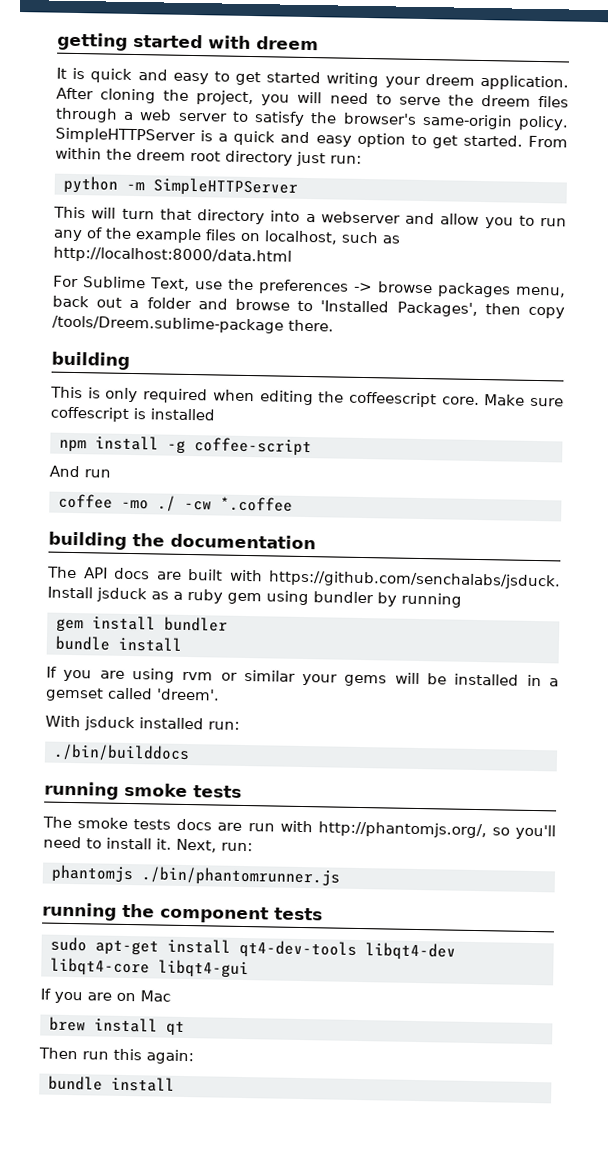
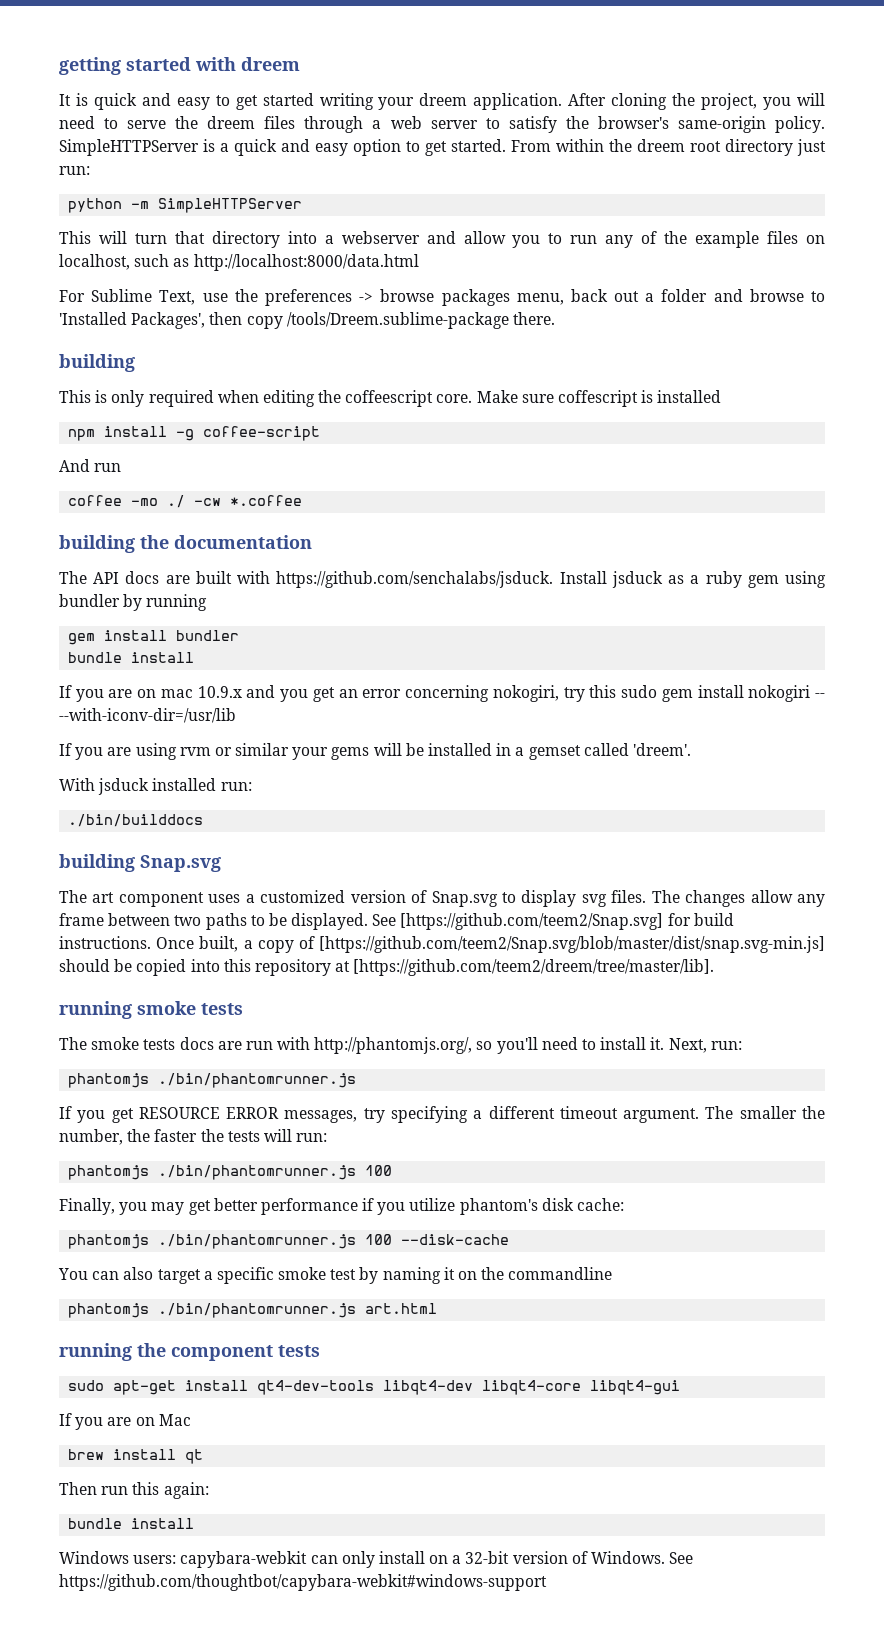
+ If you are on mac 10.9.x and you get an error concerning nokogiri, try this sudo gem install nokogiri -- --with-iconv-dir=/usr/lib
+ building Snap.svg
+ The art component uses a customized version of Snap.svg to display svg files. The changes allow any frame between two paths to be displayed. See [https://github.com/teem2/Snap.svg] for build instructions. Once built, a copy of [https://github.com/teem2/Snap.svg/blob/master/dist/snap.svg-min.js] should be copied into this repository at [https://github.com/teem2/dreem/tree/master/lib].
+ If you get RESOURCE ERROR messages, try specifying a different timeout argument. The smaller the number, the faster the tests will run:
+ phantomjs ./bin/phantomrunner.js 100
+ Finally, you may get better performance if you utilize phantom's disk cache:
+ phantomjs ./bin/phantomrunner.js 100 --disk-cache
+ You can also target a specific smoke test by naming it on the commandline
+ phantomjs ./bin/phantomrunner.js art.html
+ Windows users: capybara-webkit can only install on a 32-bit version of Windows. See https://github.com/thoughtbot/capybara-webkit#windows-support

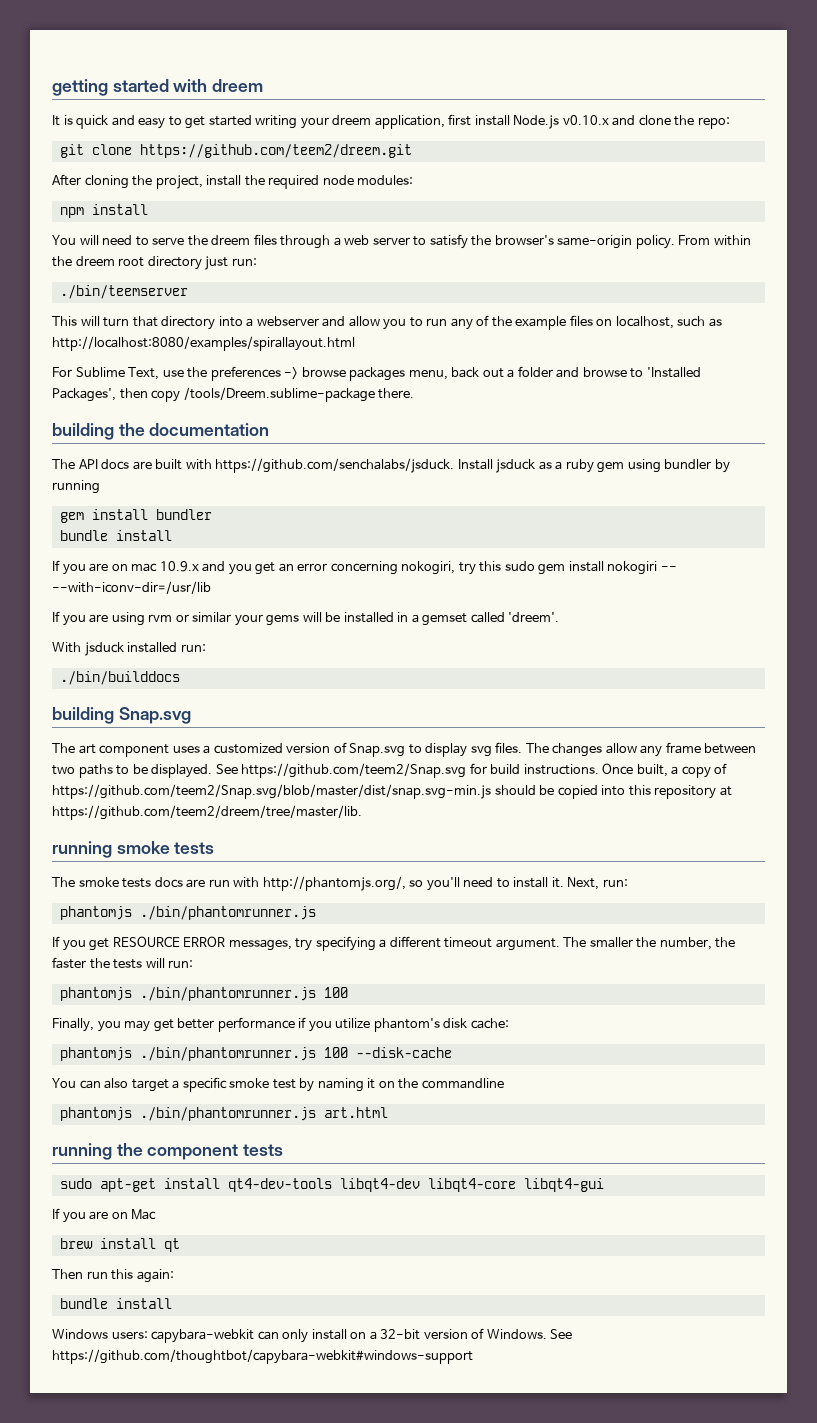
- It is quick and easy to get started writing your dreem application. After cloning the project, you will need to serve the dreem files through a web server to satisfy the browser's same-origin policy.
+ It is quick and easy to get started writing your dreem application, first install Node.js v0.10.x and clone the repo:
+ git clone https://github.com/teem2/dreem.git
+ After cloning the project, install the required node modules:
+ npm install
+ You will need to serve the dreem files through a web server to satisfy the browser's same-origin policy.
- SimpleHTTPServer is a quick and easy option to get started.
- python -m SimpleHTTPServer
+ ./bin/teemserver
- This will turn that directory into a webserver and allow you to run any of the example files on localhost, such as http://localhost:8000/data.html
+ This will turn that directory into a webserver and allow you to run any of the example files on localhost, such as http://localhost:8080/examples/spirallayout.html
  For Sublime Text, use the preferences -> browse packages menu, back out a folder and browse to 'Installed Packages', then copy /tools/Dreem.sublime-package there.
- building
- This is only required when editing the coffeescript core. Make sure coffescript is installed
- npm install -g coffee-script
- And run
- coffee -mo ./ -cw *.coffee
- See [https://github.com/teem2/Snap.svg] for build instructions.
+ See https://github.com/teem2/Snap.svg for build instructions.
- Once built, a copy of [https://github.com/teem2/Snap.svg/blob/master/dist/snap.svg-min.js] should be copied into this repository at [https://github.com/teem2/dreem/tree/master/lib].
+ Once built, a copy of https://github.com/teem2/Snap.svg/blob/master/dist/snap.svg-min.js should be copied into this repository at https://github.com/teem2/dreem/tree/master/lib.

